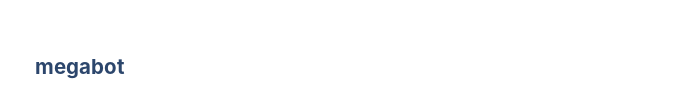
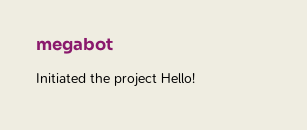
+ Initiated the project Hello!

